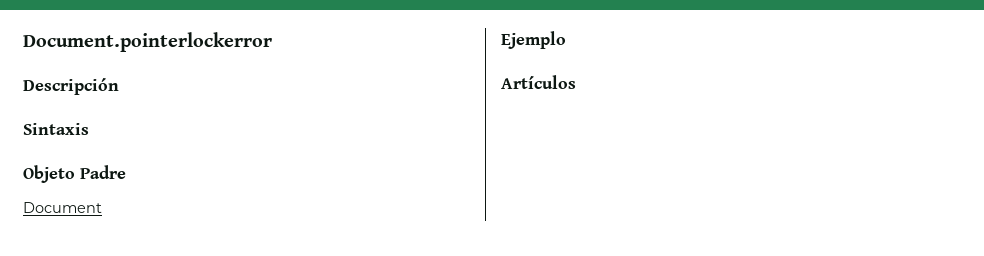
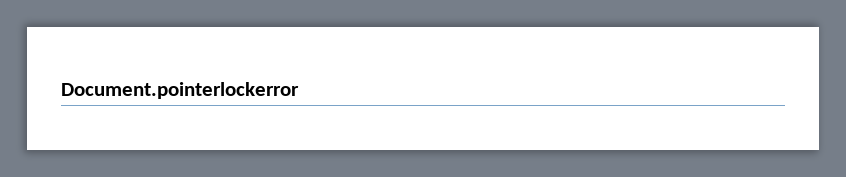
- Descripción
- Sintaxis
- Objeto Padre
- Document
- Ejemplo
- Artículos

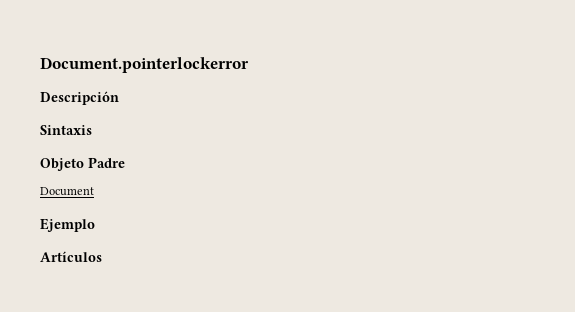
+ Descripción
+ Sintaxis
+ Objeto Padre
+ Document
+ Ejemplo
+ Artículos

